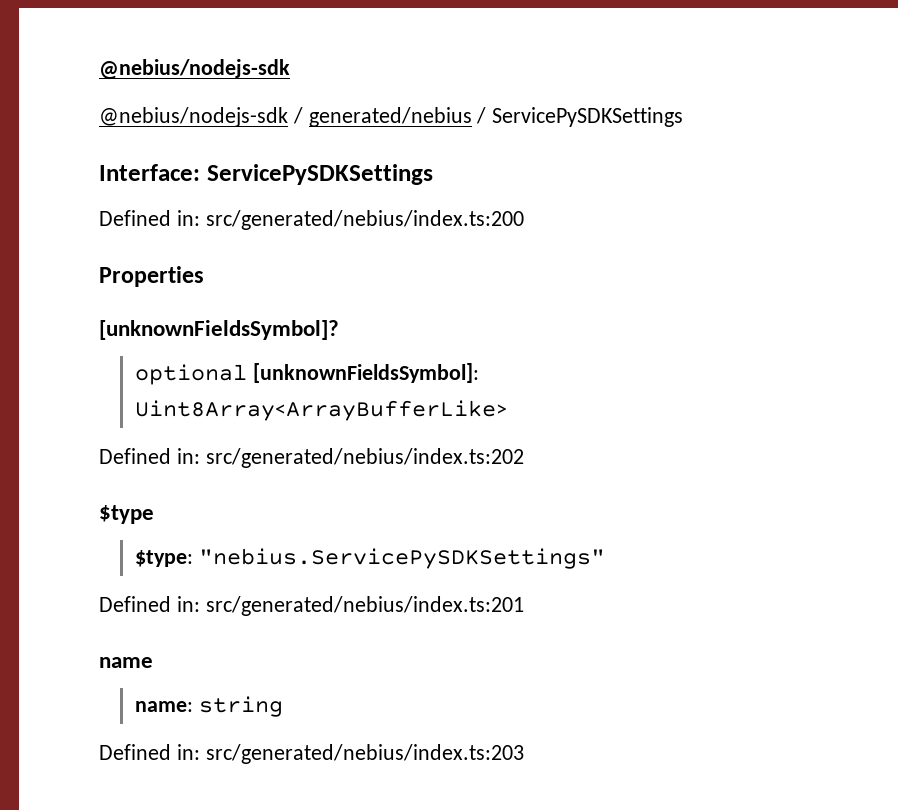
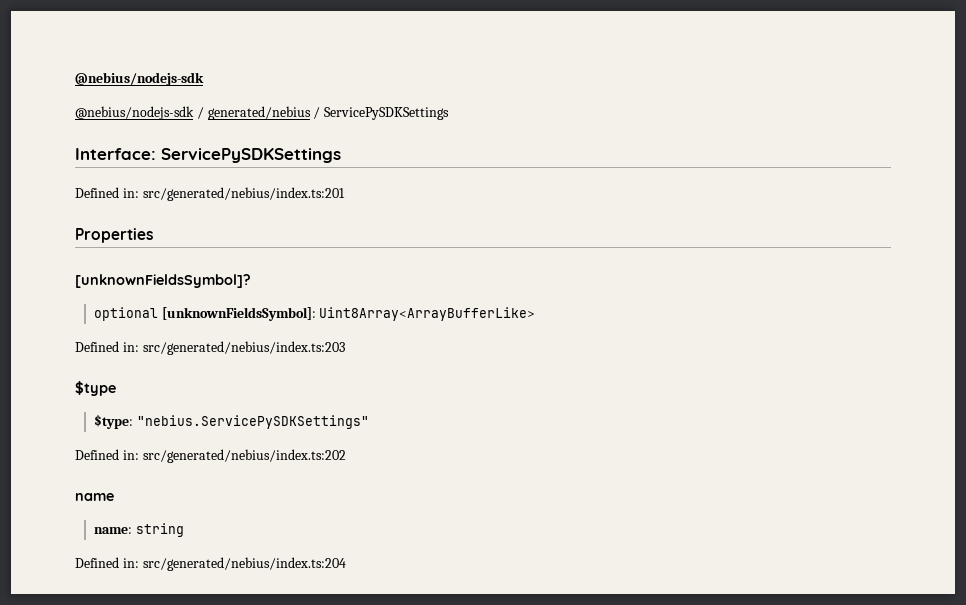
- Defined in: src/generated/nebius/index.ts:200
+ Defined in: src/generated/nebius/index.ts:201
- Defined in: src/generated/nebius/index.ts:202
+ Defined in: src/generated/nebius/index.ts:203
- Defined in: src/generated/nebius/index.ts:201
+ Defined in: src/generated/nebius/index.ts:202
- Defined in: src/generated/nebius/index.ts:203
+ Defined in: src/generated/nebius/index.ts:204

